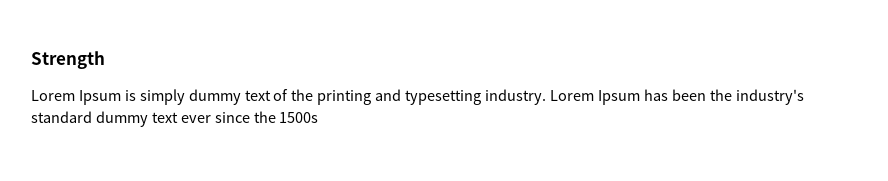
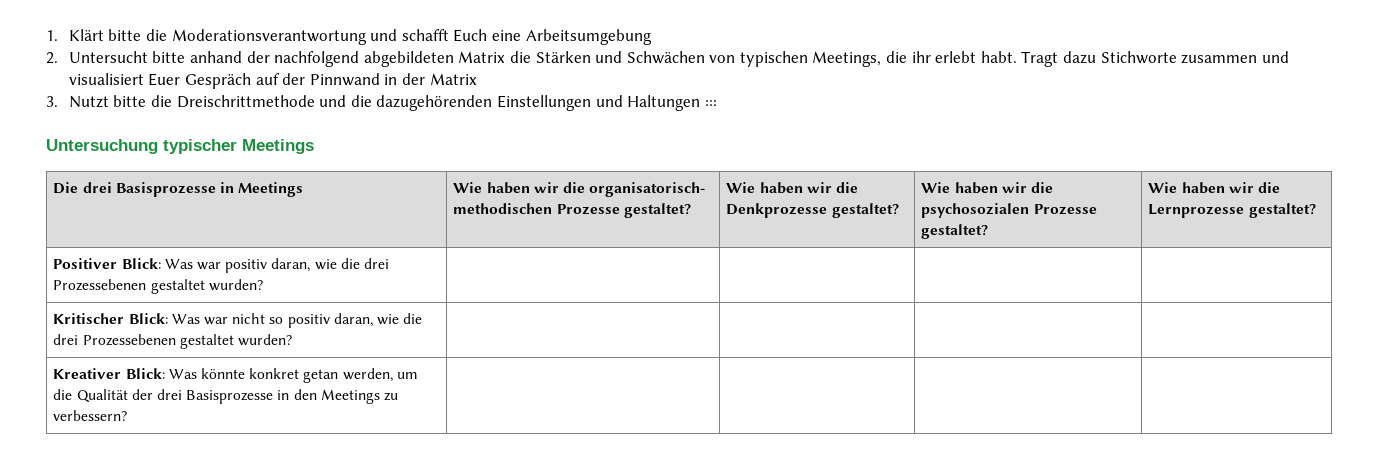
- Strength
- Lorem Ipsum is simply dummy text of the printing and typesetting industry. Lorem Ipsum has been the industry's standard dummy text ever since the 1500s
+ 1. Klärt bitte die Moderationsverantwortung und schafft Euch eine Arbeitsumgebung
+ 2. Untersucht bitte anhand der nachfolgend abgebildeten Matrix die Stärken und Schwächen von typischen Meetings, die ihr erlebt habt. Tragt dazu Stichworte zusammen und visualisiert Euer Gespräch auf der Pinnwand in der Matrix
+ 3. Nutzt bitte die Dreischrittmethode und die dazugehörenden Einstellungen und Haltungen :::
+ Untersuchung typischer Meetings
+ Die drei Basisprozesse in Meetings | Wie haben wir die organisatorisch- methodischen Prozesse gestaltet? | Wie haben wir die Denkprozesse gestaltet? | Wie haben wir die psychosozialen Prozesse gestaltet? | Wie haben wir die Lernprozesse gestaltet?
+ Positiver Blick: Was war positiv daran, wie die drei Prozessebenen gestaltet wurden? | | | |
+ Kritischer Blick: Was war nicht so positiv daran, wie die drei Prozessebenen gestaltet wurden? | | | |
+ Kreativer Blick: Was könnte konkret getan werden, um die Qualität der drei Basisprozesse in den Meetings zu verbessern? | | | |

